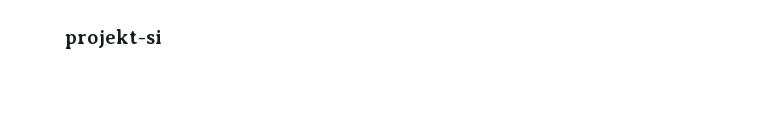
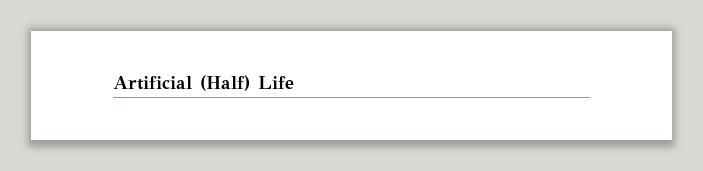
- projekt-si
+ Artificial (Half) Life

